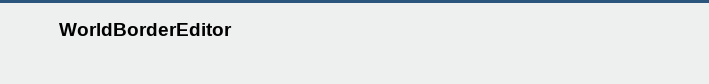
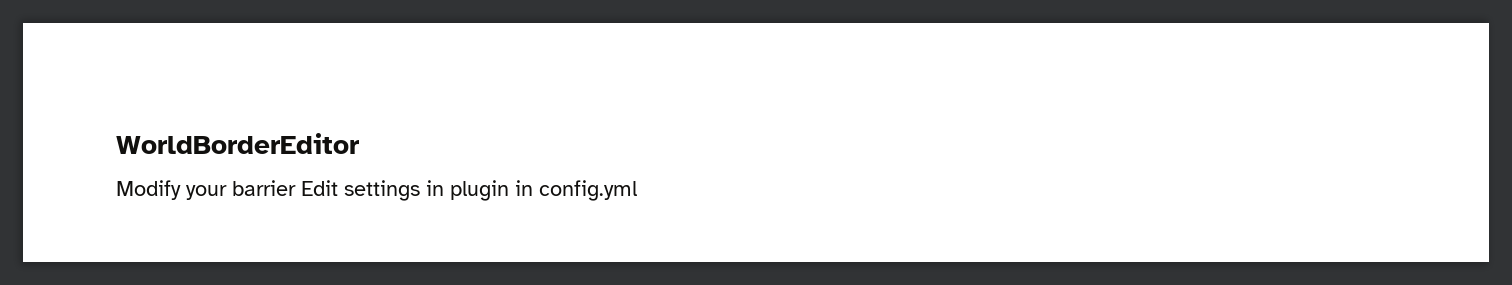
+ Modify your barrier Edit settings in plugin in config.yml

